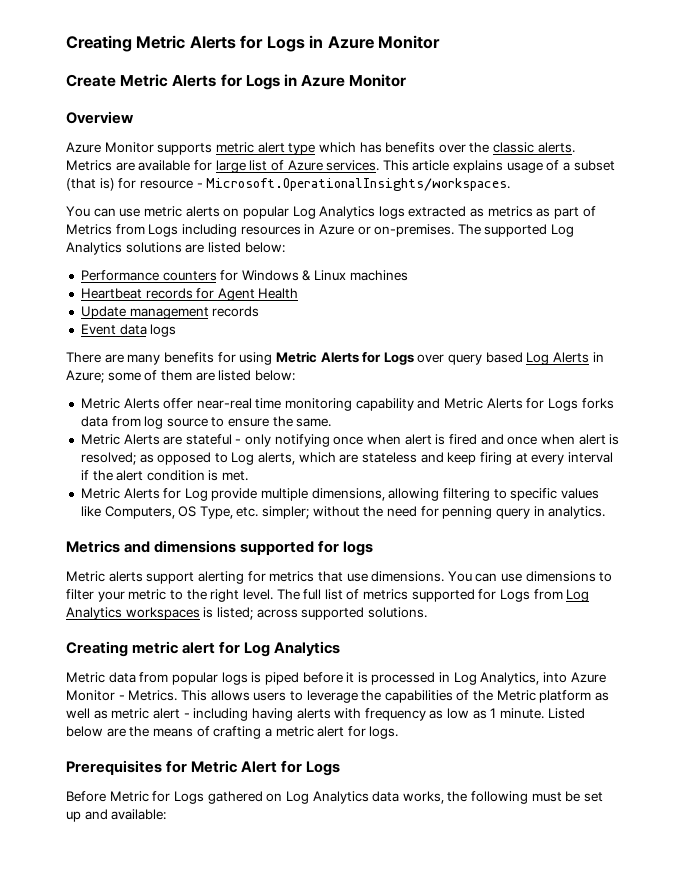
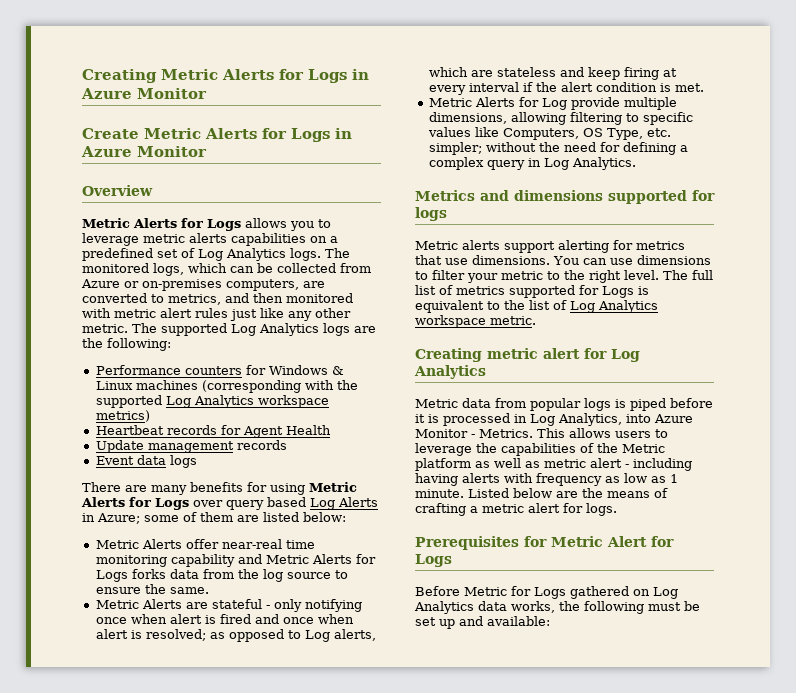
- Azure Monitor supports metric alert type which has benefits over the classic alerts. Metrics are available for large list of Azure services. This article explains usage of a subset (that is) for resource - Microsoft.OperationalInsights/workspaces.
- You can use metric alerts on popular Log Analytics logs extracted as metrics as part of Metrics from Logs including resources in Azure or on-premises. The supported Log Analytics solutions are listed below:
+ Metric Alerts for Logs allows you to leverage metric alerts capabilities on a predefined set of Log Analytics logs. The monitored logs, which can be collected from Azure or on-premises computers, are converted to metrics, and then monitored with metric alert rules just like any other metric. The supported Log Analytics logs are the following:
- Performance counters for Windows & Linux machines
+ Performance counters for Windows & Linux machines (corresponding with the supported Log Analytics workspace metrics)
- Metric Alerts offer near-real time monitoring capability and Metric Alerts for Logs forks data from log source to ensure the same.
+ Metric Alerts offer near-real time monitoring capability and Metric Alerts for Logs forks data from the log source to ensure the same.
- Metric Alerts for Log provide multiple dimensions, allowing filtering to specific values like Computers, OS Type, etc. simpler; without the need for penning query in analytics.
+ Metric Alerts for Log provide multiple dimensions, allowing filtering to specific values like Computers, OS Type, etc. simpler; without the need for defining a complex query in Log Analytics.
- The full list of metrics supported for Logs from Log Analytics workspaces is listed; across supported solutions.
+ The full list of metrics supported for Logs is equivalent to the list of Log Analytics workspace metric.

